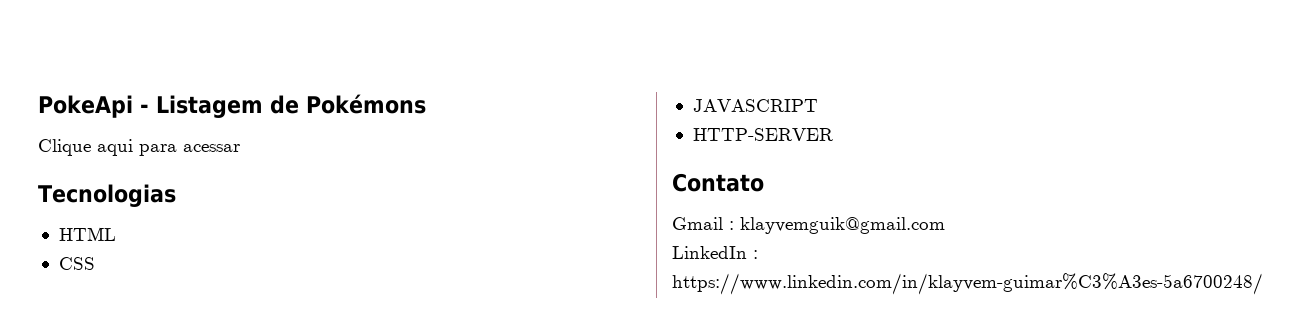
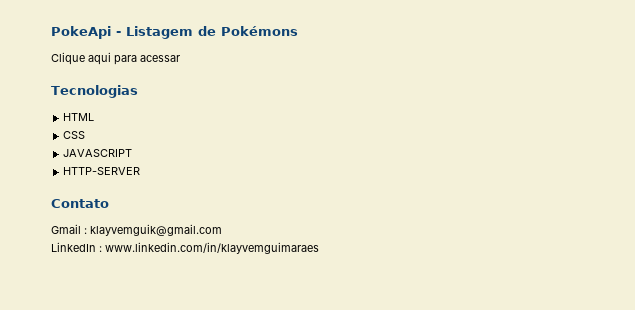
- LinkedIn : https://www.linkedin.com/in/klayvem-guimar%C3%A3es-5a6700248/
+ LinkedIn : www.linkedin.com/in/klayvemguimaraes

